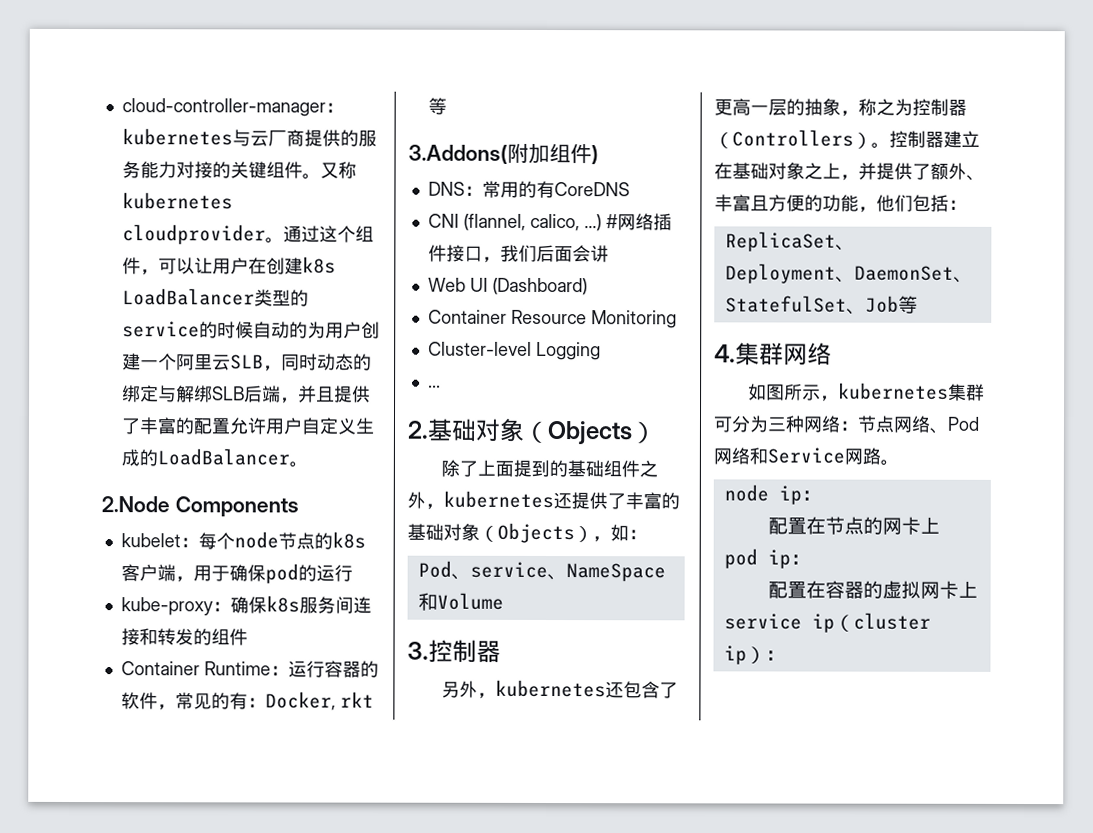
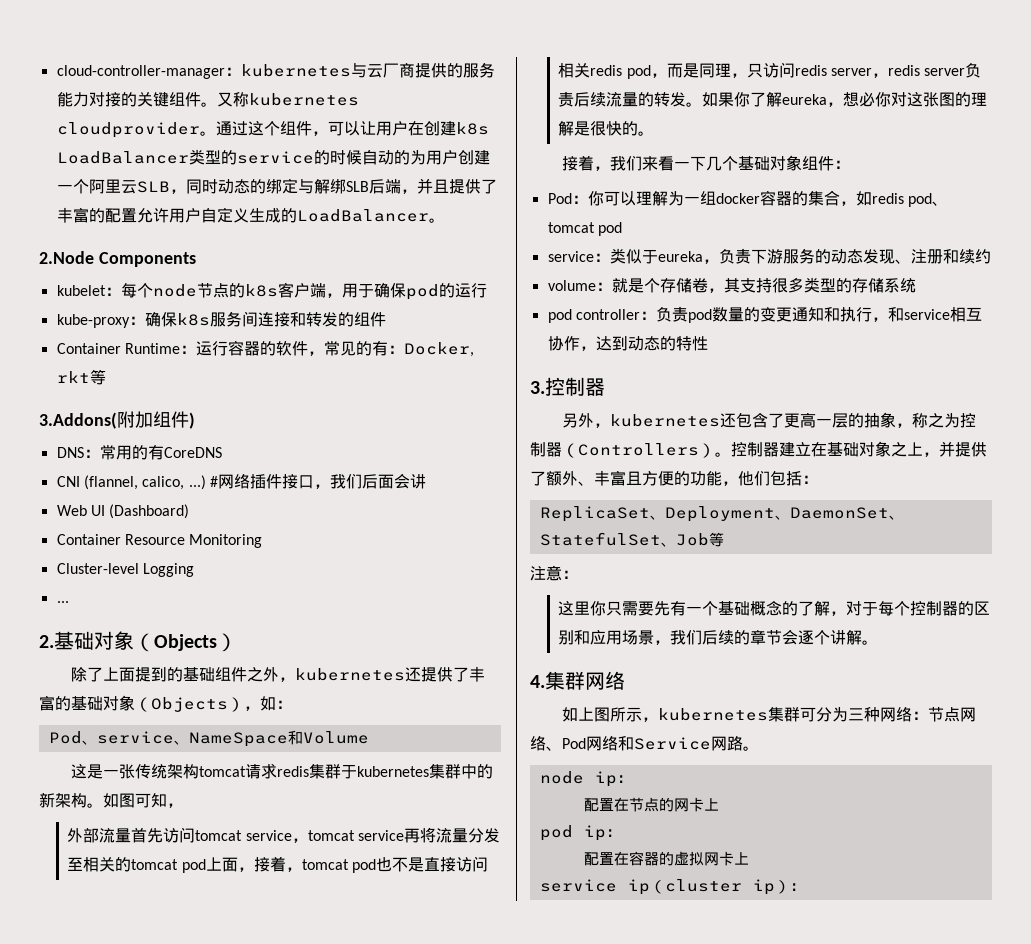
+ 这是一张传统架构tomcat请求redis集群于kubernetes集群中的新架构。如图可知，
+ 外部流量首先访问tomcat service，tomcat service再将流量分发至相关的tomcat pod上面，接着，tomcat pod也不是直接访问相关redis pod，而是同理，只访问redis server，redis server负责后续流量的转发。如果你了解eureka，想必你对这张图的理解是很快的。
+ 接着，我们来看一下几个基础对象组件：
+ Pod：你可以理解为一组docker容器的集合，如redis pod、tomcat pod
+ service：类似于eureka，负责下游服务的动态发现、注册和续约
+ volume：就是个存储卷，其支持很多类型的存储系统
+ pod controller：负责pod数量的变更通知和执行，和service相互协作，达到动态的特性
+ 注意：
+ 这里你只需要先有一个基础概念的了解，对于每个控制器的区别和应用场景，我们后续的章节会逐个讲解。
- 如图所示，kubernetes集群可分为三种网络：节点网络、Pod网络和Service网路。
+ 如上图所示，kubernetes集群可分为三种网络：节点网络、Pod网络和Service网路。

